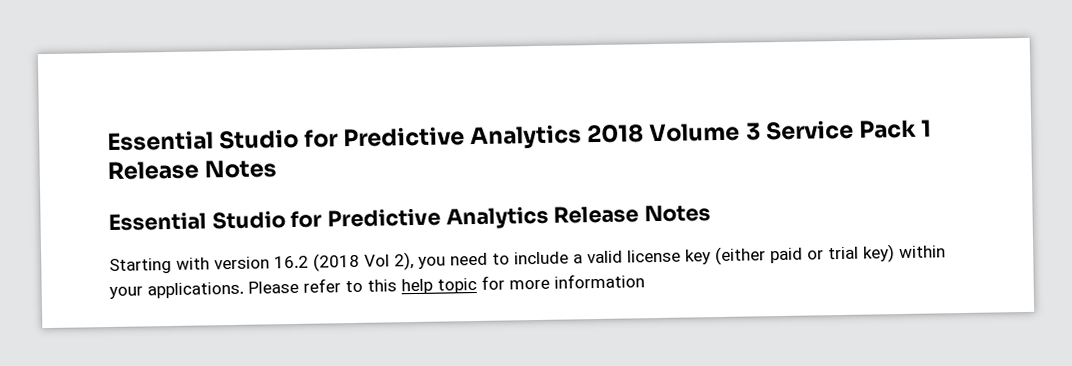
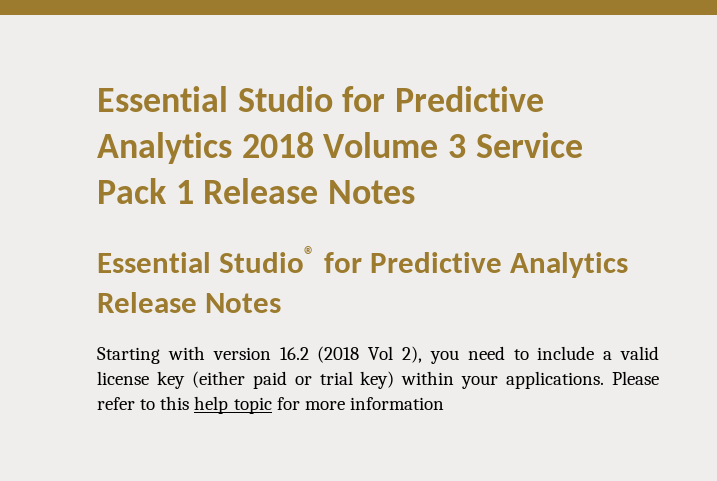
- Essential Studio for Predictive Analytics Release Notes
+ Essential Studio® for Predictive Analytics Release Notes

